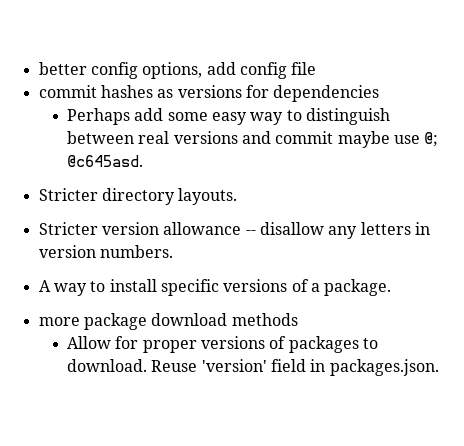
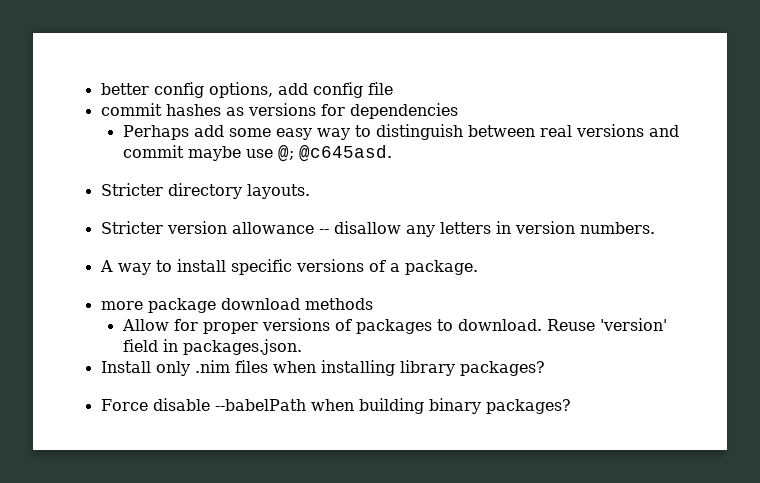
+ Install only .nim files when installing library packages?
+ Force disable --babelPath when building binary packages?

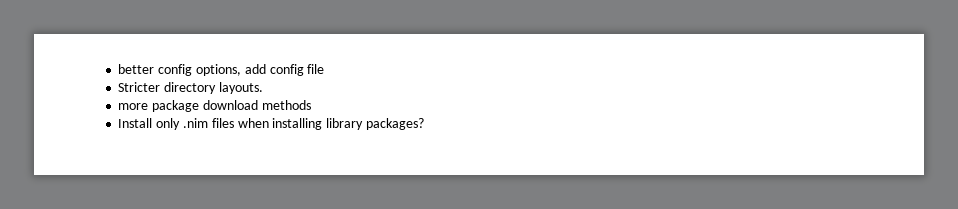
- commit hashes as versions for dependencies
- Perhaps add some easy way to distinguish between real versions and commit maybe use @; @c645asd.
  Stricter directory layouts.
- Stricter version allowance -- disallow any letters in version numbers.
- A way to install specific versions of a package.
  more package download methods
- Allow for proper versions of packages to download. Reuse 'version' field in packages.json.
- Force disable --babelPath when building binary packages?

